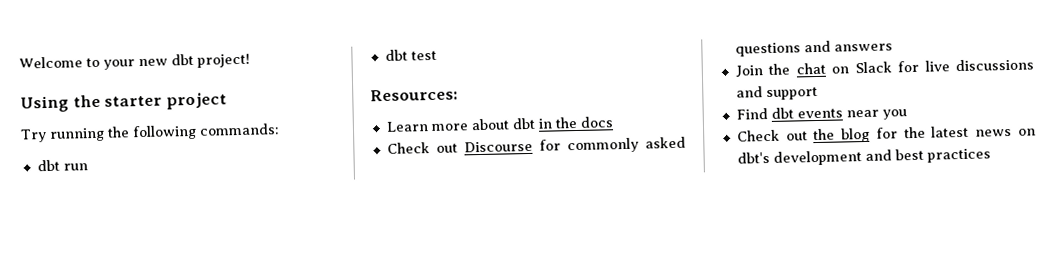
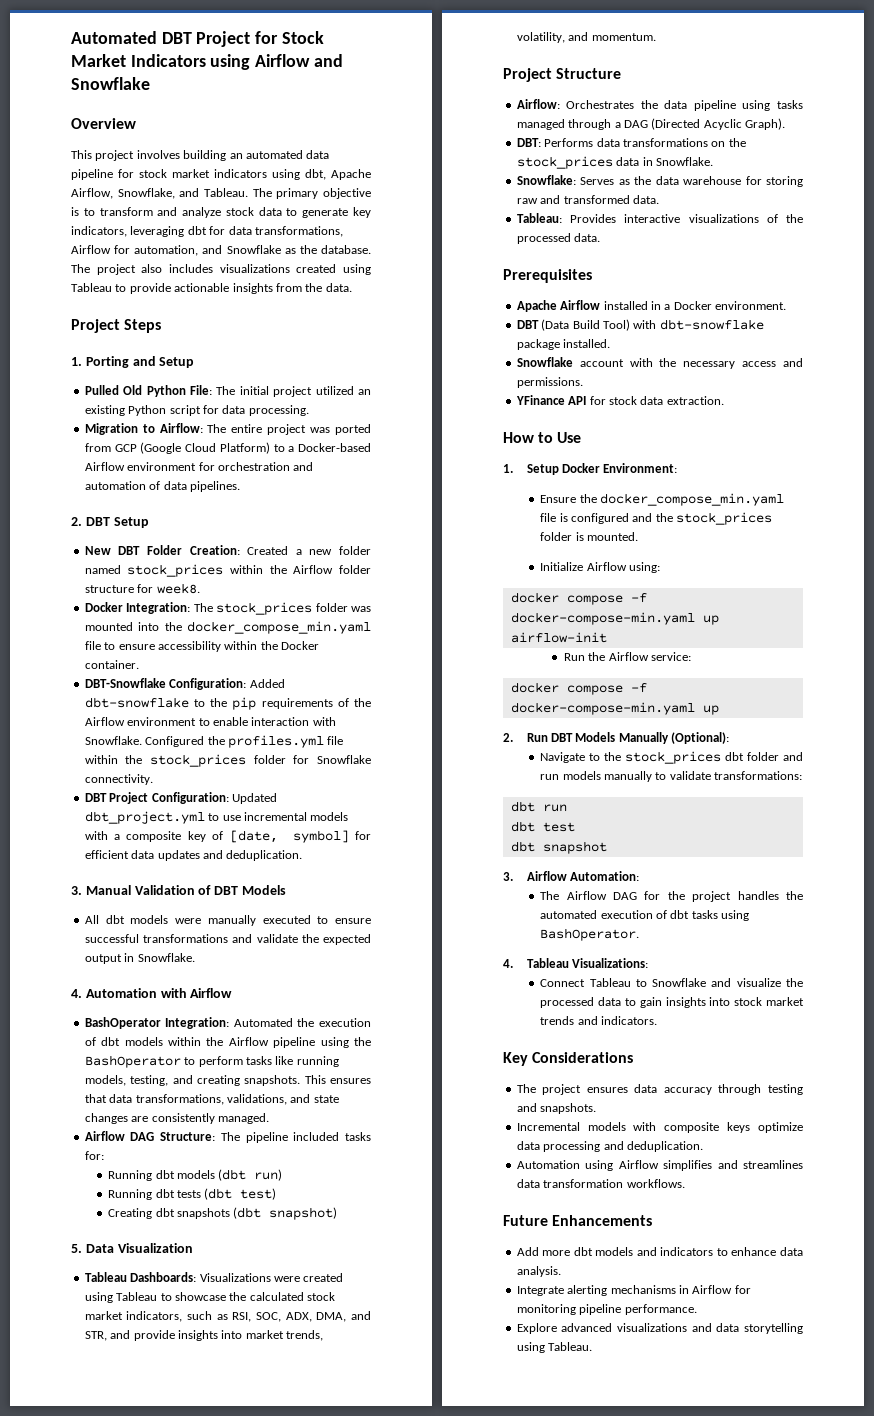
- Welcome to your new dbt project!
- Using the starter project
- Try running the following commands:
+ Automated DBT Project for Stock Market Indicators using Airflow and Snowflake
+ Overview
+ This project involves building an automated data pipeline for stock market indicators using dbt, Apache Airflow, Snowflake, and Tableau. The primary objective is to transform and analyze stock data to generate key indicators, leveraging dbt for data transformations, Airflow for automation, and Snowflake as the database. The project also includes visualizations created using Tableau to provide actionable insights from the data.
+ Project Steps
+ 1. Porting and Setup
+ Pulled Old Python File: The initial project utilized an existing Python script for data processing.
+ Migration to Airflow: The entire project was ported from GCP (Google Cloud Platform) to a Docker-based Airflow environment for orchestration and automation of data pipelines.
+ 2. DBT Setup
+ New DBT Folder Creation: Created a new folder named stock_prices within the Airflow folder structure for week8.
+ Docker Integration: The stock_prices folder was mounted into the docker_compose_min.yaml file to ensure accessibility within the Docker container.
+ DBT-Snowflake Configuration: Added dbt-snowflake to the pip requirements of the Airflow environment to enable interaction with Snowflake. Configured the profiles.yml file within the stock_prices folder for Snowflake connectivity.
+ DBT Project Configuration: Updated dbt_project.yml to use incremental models with a composite key of [date, symbol] for efficient data updates and deduplication.
+ 3. Manual Validation of DBT Models
+ All dbt models were manually executed to ensure successful transformations and validate the expected output in Snowflake.
+ 4. Automation with Airflow
+ BashOperator Integration: Automated the execution of dbt models within the Airflow pipeline using the BashOperator to perform tasks like running models, testing, and creating snapshots. This ensures that data transformations, validations, and state changes are consistently managed.
+ Airflow DAG Structure: The pipeline included tasks for:
+ Running dbt models (dbt run)
+ Running dbt tests (dbt test)
+ Creating dbt snapshots (dbt snapshot)
+ 5. Data Visualization
+ Tableau Dashboards: Visualizations were created using Tableau to showcase the calculated stock market indicators, such as RSI, SOC, ADX, DMA, and STR, and provide insights into market trends, volatility, and momentum.
+ Project Structure
+ Airflow: Orchestrates the data pipeline using tasks managed through a DAG (Directed Acyclic Graph).
+ DBT: Performs data transformations on the stock_prices data in Snowflake.
+ Snowflake: Serves as the data warehouse for storing raw and transformed data.
+ Tableau: Provides interactive visualizations of the processed data.
+ Prerequisites
+ Apache Airflow installed in a Docker environment.
+ DBT (Data Build Tool) with dbt-snowflake package installed.
+ Snowflake account with the necessary access and permissions.
+ YFinance API for stock data extraction.
+ How to Use
+ 1. Setup Docker Environment:
+ Ensure the docker_compose_min.yaml file is configured and the stock_prices folder is mounted.
+ Initialize Airflow using:
+ docker compose -f docker-compose-min.yaml up airflow-init
+ Run the Airflow service:
+ docker compose -f docker-compose-min.yaml up
+ 2. Run DBT Models Manually (Optional):
+ Navigate to the stock_prices dbt folder and run models manually to validate transformations:
  dbt run
  dbt test
- Resources:
- Learn more about dbt in the docs
- Check out Discourse for commonly asked questions and answers
- Join the chat on Slack for live discussions and support
- Find dbt events near you
- Check out the blog for the latest news on dbt's development and best practices
+ dbt snapshot
+ 3. Airflow Automation:
+ The Airflow DAG for the project handles the automated execution of dbt tasks using BashOperator.
+ 4. Tableau Visualizations:
+ Connect Tableau to Snowflake and visualize the processed data to gain insights into stock market trends and indicators.
+ Key Considerations
+ The project ensures data accuracy through testing and snapshots.
+ Incremental models with composite keys optimize data processing and deduplication.
+ Automation using Airflow simplifies and streamlines data transformation workflows.
+ Future Enhancements
+ Add more dbt models and indicators to enhance data analysis.
+ Integrate alerting mechanisms in Airflow for monitoring pipeline performance.
+ Explore advanced visualizations and data storytelling using Tableau.

